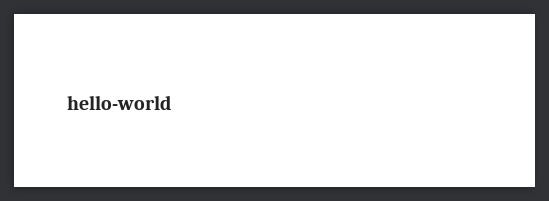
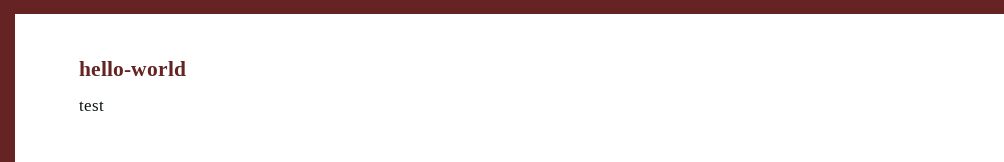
+ test

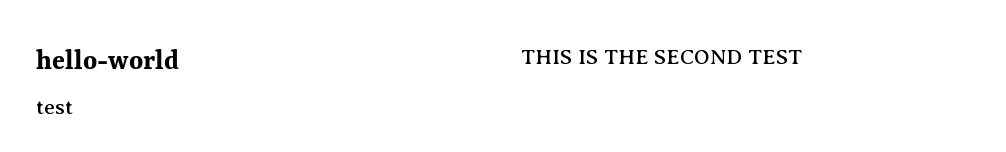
+ THIS IS THE SECOND TEST

